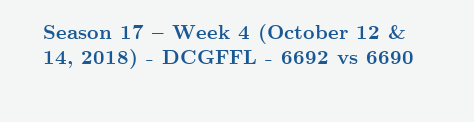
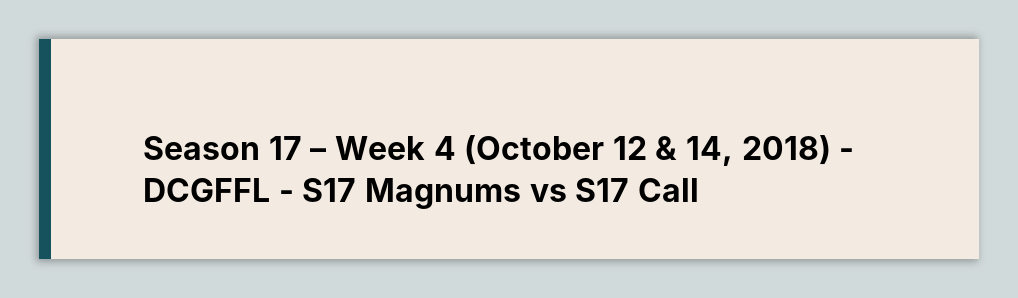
- Season 17 – Week 4 (October 12 & 14, 2018) - DCGFFL - 6692 vs 6690
+ Season 17 – Week 4 (October 12 & 14, 2018) - DCGFFL - S17 Magnums vs S17 Call

